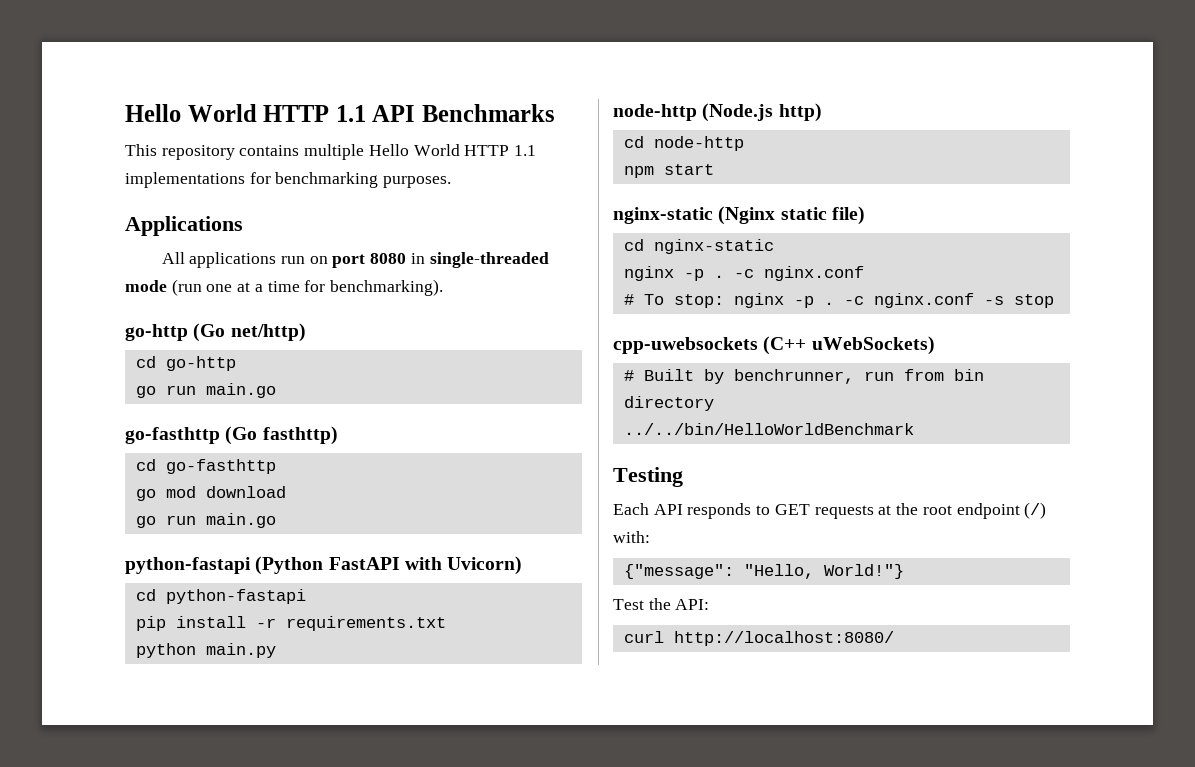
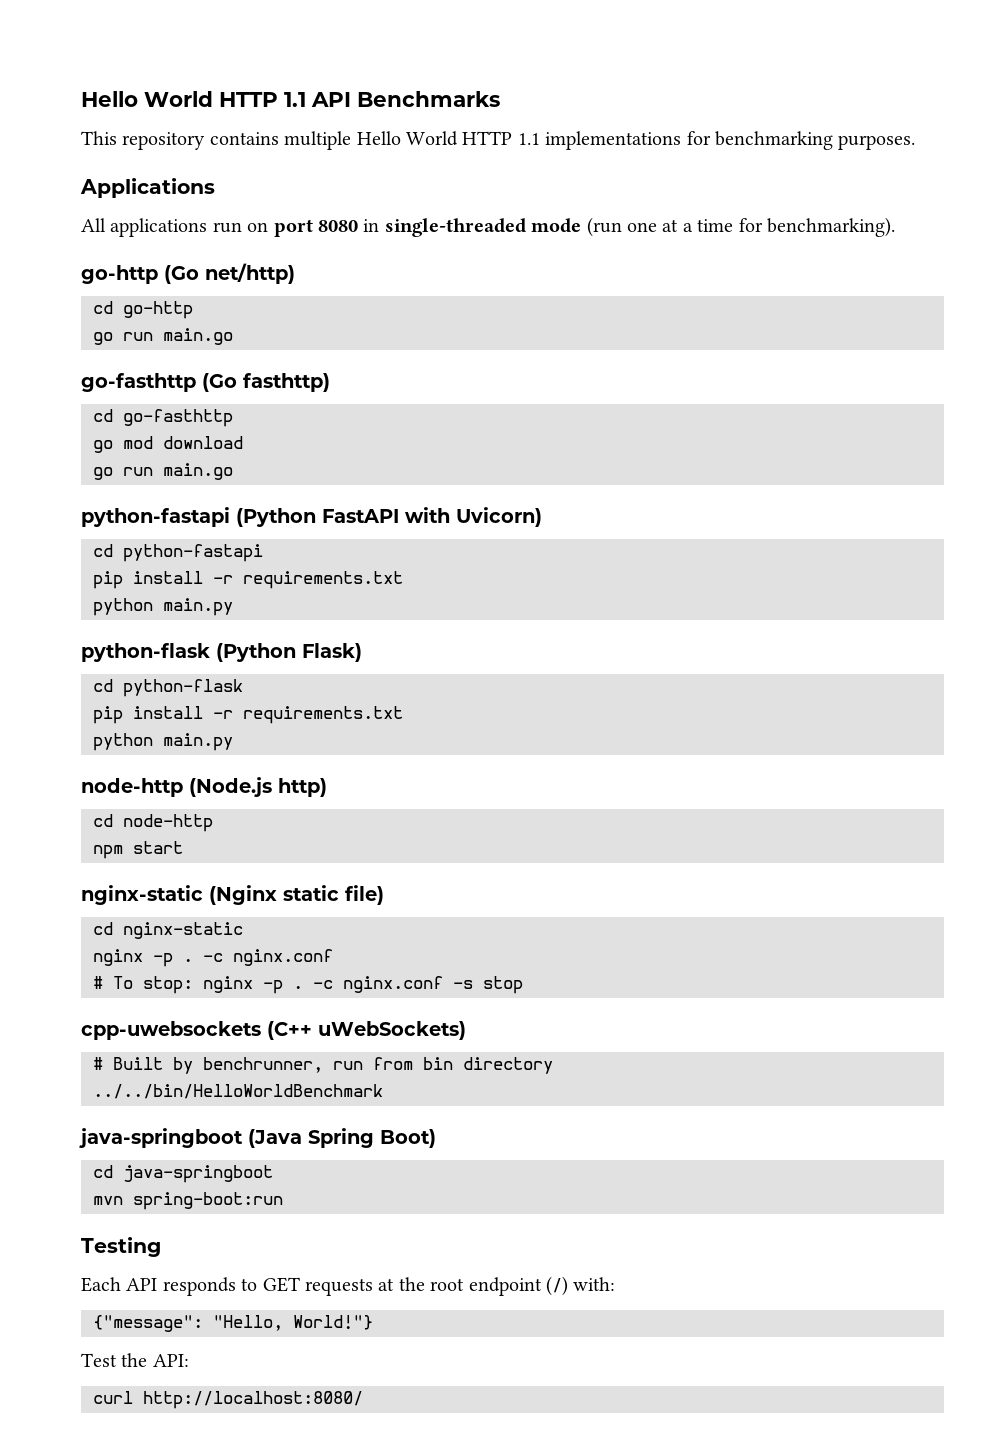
+ python-flask (Python Flask)
+ cd python-flask
+ pip install -r requirements.txt
+ python main.py
+ java-springboot (Java Spring Boot)
+ cd java-springboot
+ mvn spring-boot:run

